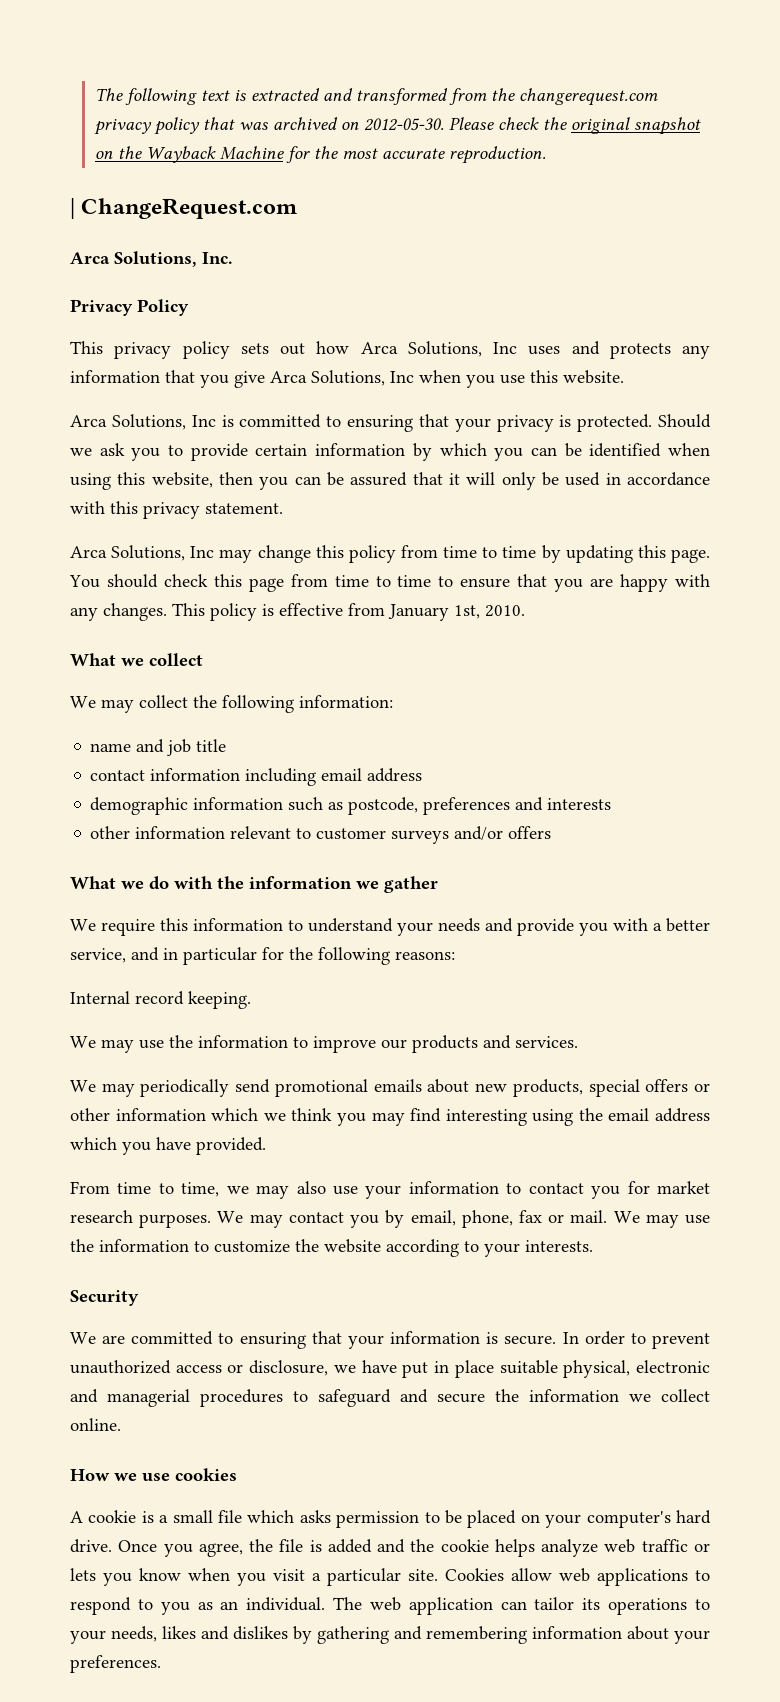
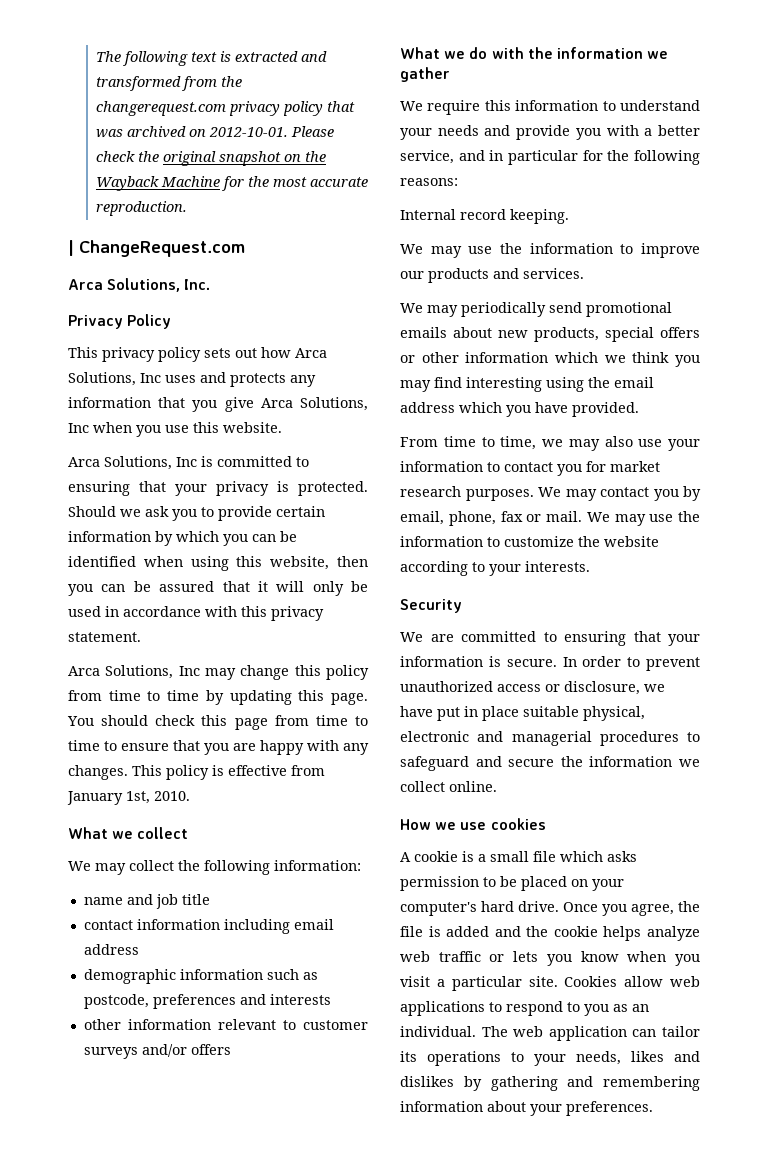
- The following text is extracted and transformed from the changerequest.com privacy policy that was archived on 2012-05-30.
+ The following text is extracted and transformed from the changerequest.com privacy policy that was archived on 2012-10-01.

